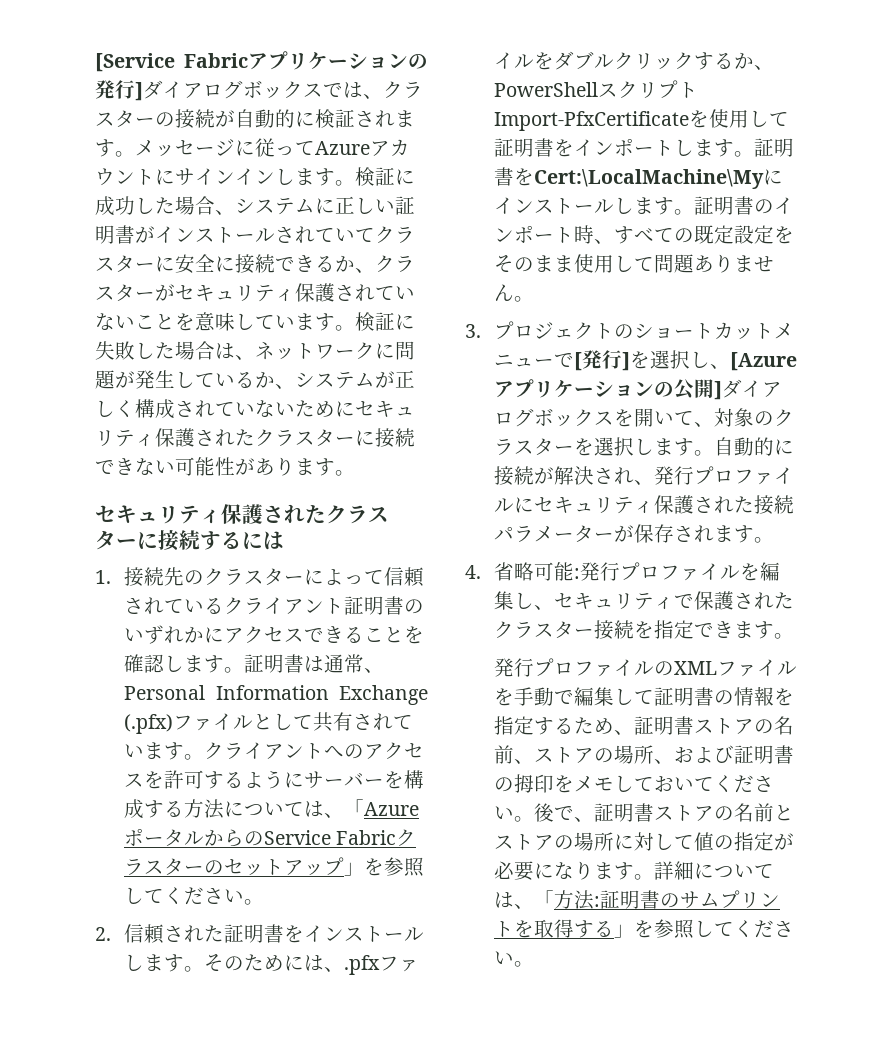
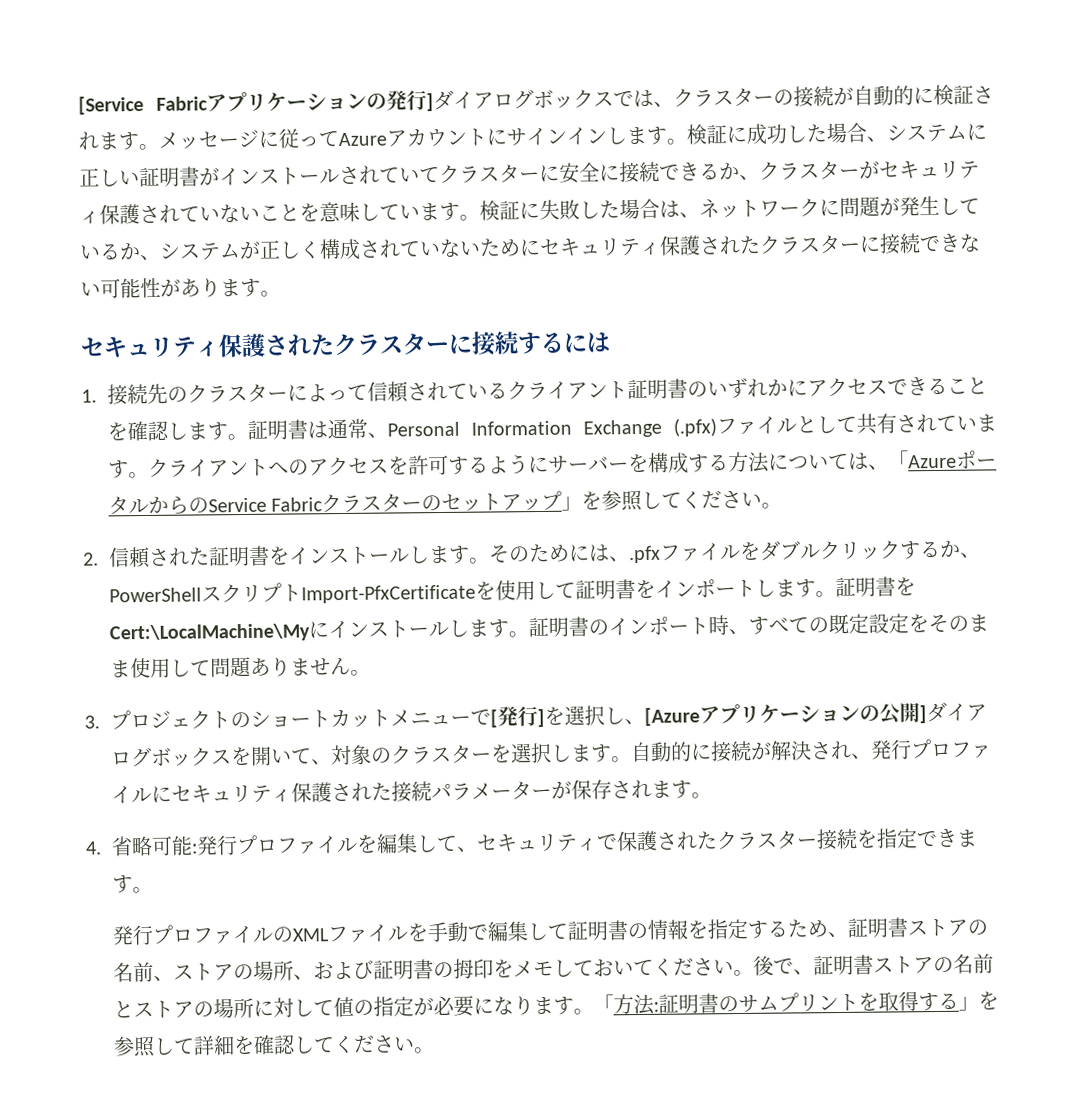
- 4.省略可能:発行プロファイルを編集し、セキュリティで保護されたクラスター接続を指定できます。
+ 4.省略可能:発行プロファイルを編集して、セキュリティで保護されたクラスター接続を指定できます。
- 詳細については、「方法:証明書のサムプリントを取得する」を参照してください。
+ 「方法:証明書のサムプリントを取得する」を参照して詳細を確認してください。

